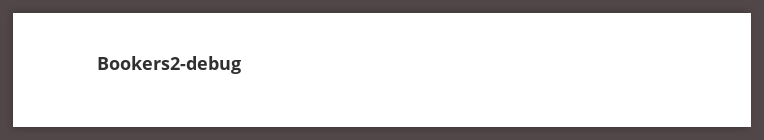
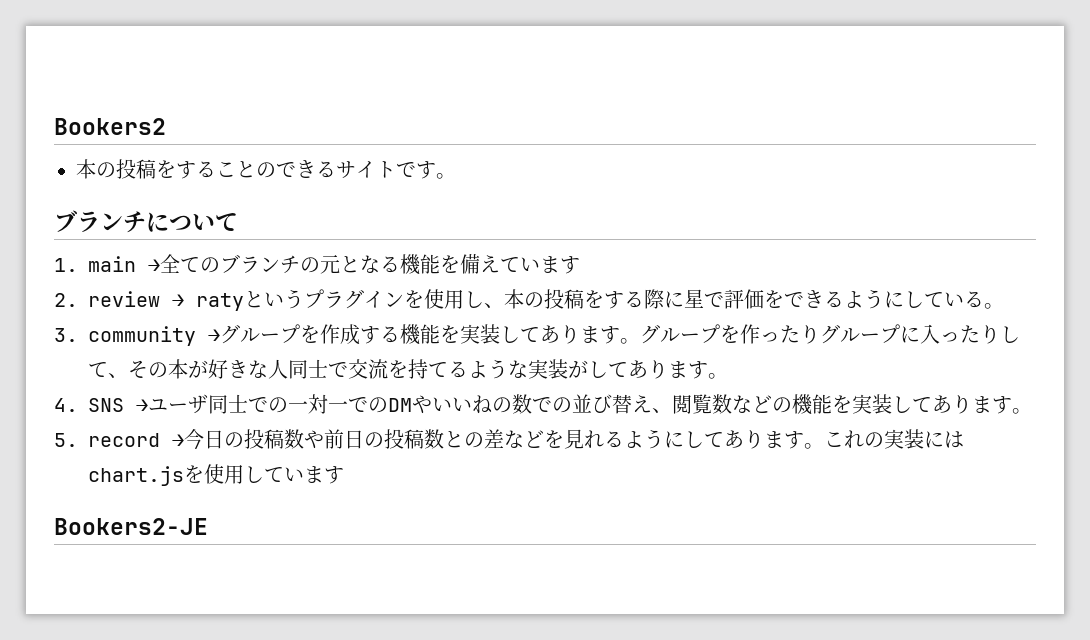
- Bookers2-debug
+ Bookers2
+ 本の投稿をすることのできるサイトです。
+ ブランチについて
+ 1. main →全てのブランチの元となる機能を備えています
+ 2. review → ratyというプラグインを使用し、本の投稿をする際に星で評価をできるようにしている。
+ 3. community →グループを作成する機能を実装してあります。グループを作ったりグループに入ったりして、その本が好きな人同士で交流を持てるような実装がしてあります。
+ 4. SNS →ユーザ同士での一対一でのDMやいいねの数での並び替え、閲覧数などの機能を実装してあります。
+ 5. record →今日の投稿数や前日の投稿数との差などを見れるようにしてあります。これの実装にはchart.jsを使用しています
+ Bookers2-JE

